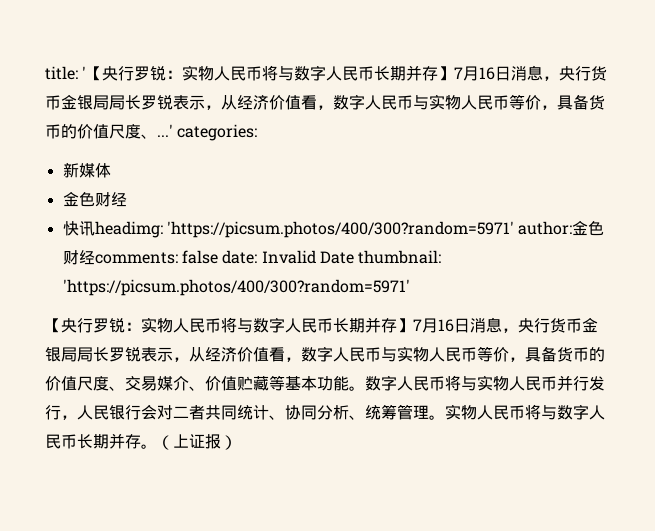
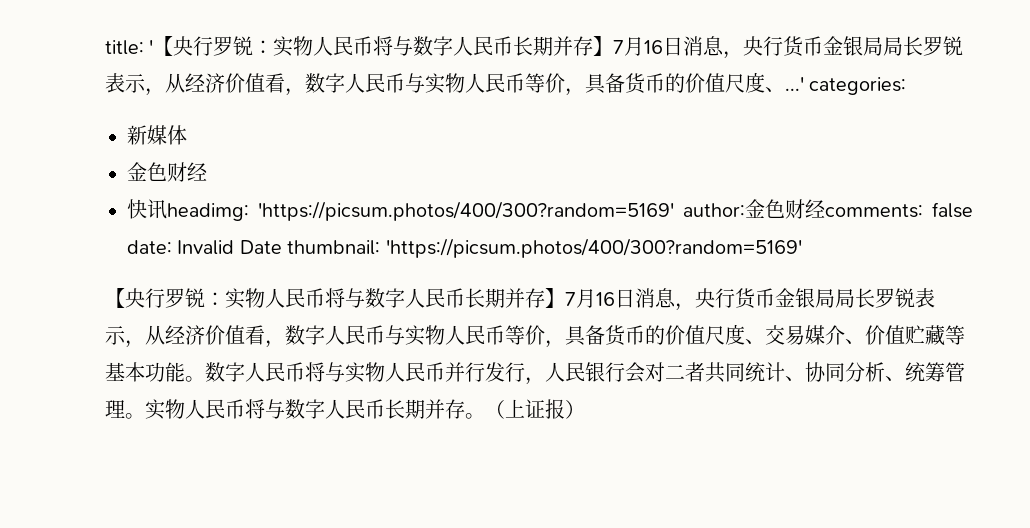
- 快讯headimg: 'https://picsum.photos/400/300?random=5971' author:金色财经comments: false date: Invalid Date thumbnail: 'https://picsum.photos/400/300?random=5971'
+ 快讯headimg: 'https://picsum.photos/400/300?random=5169' author:金色财经comments: false date: Invalid Date thumbnail: 'https://picsum.photos/400/300?random=5169'

